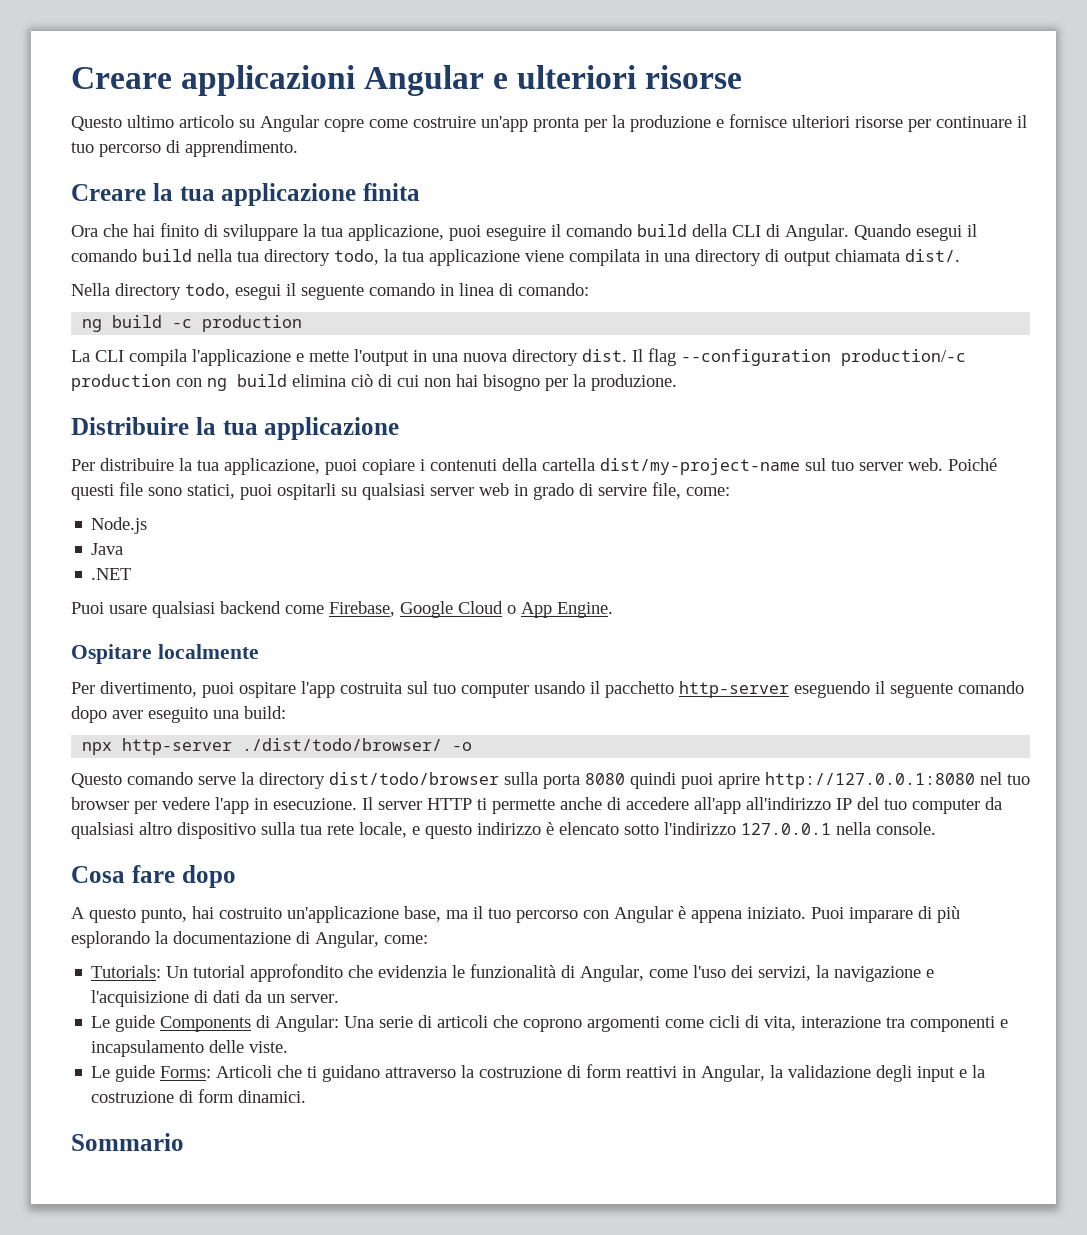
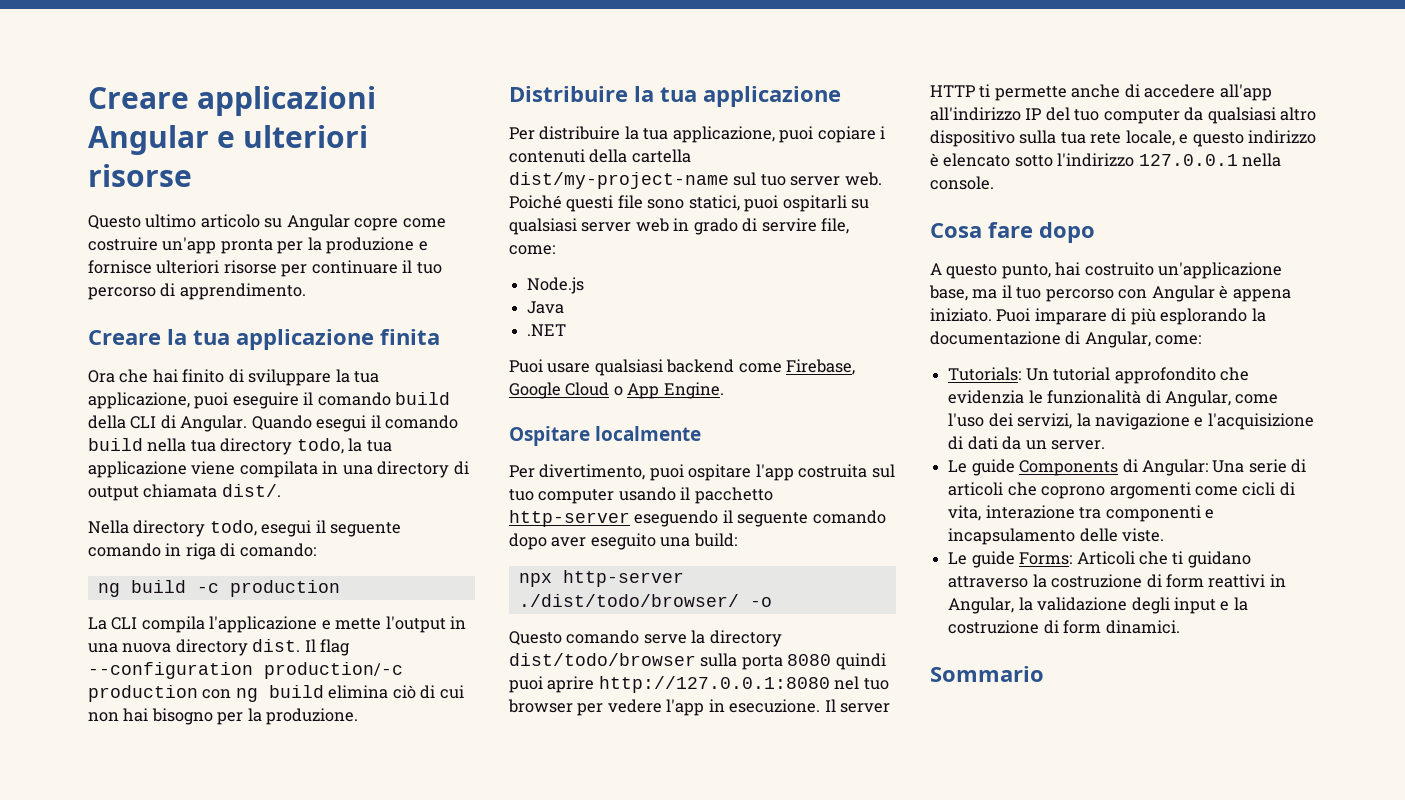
- Nella directory todo, esegui il seguente comando in linea di comando:
+ Nella directory todo, esegui il seguente comando in riga di comando:

